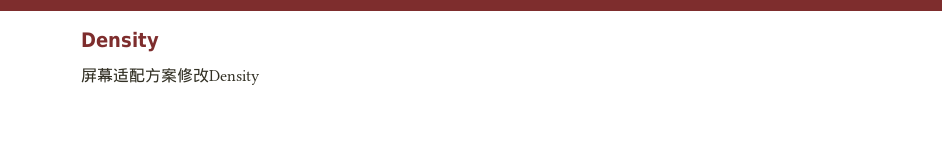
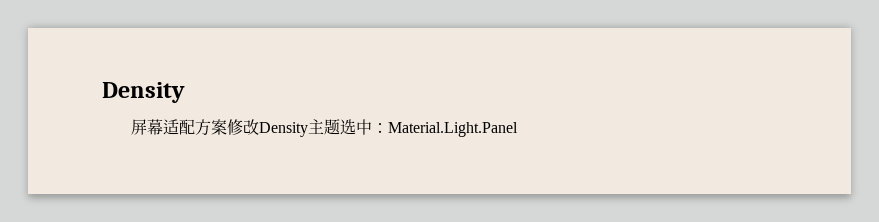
- 屏幕适配方案修改Density
+ 屏幕适配方案修改Density主题选中：Material.Light.Panel

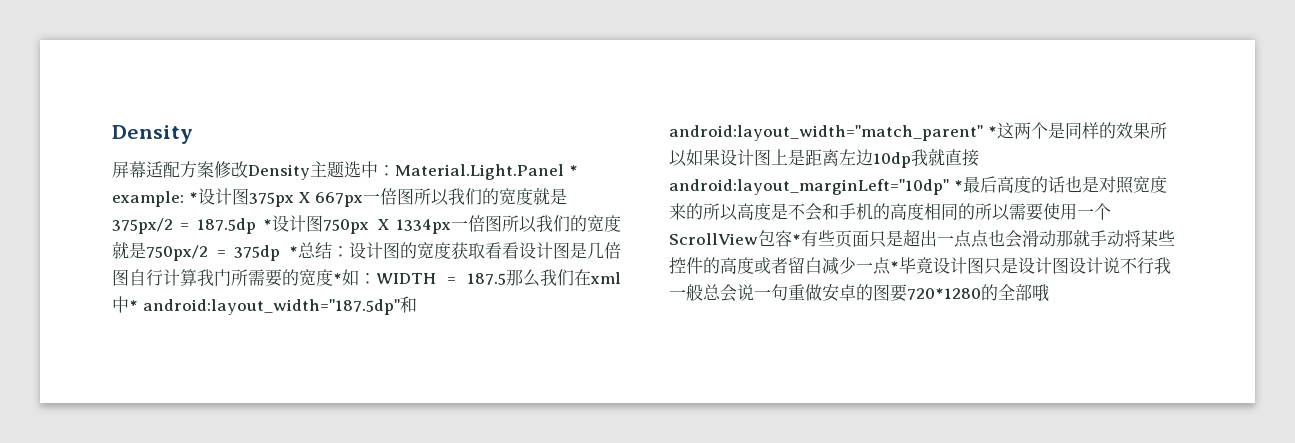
- 屏幕适配方案修改Density主题选中：Material.Light.Panel
+ 屏幕适配方案修改Density主题选中：Material.Light.Panel * example: *设计图375px X 667px一倍图所以我们的宽度就是375px/2 = 187.5dp *设计图750px X 1334px一倍图所以我们的宽度就是750px/2 = 375dp *总结：设计图的宽度获取看看设计图是几倍图自行计算我门所需要的宽度*如：WIDTH = 187.5那么我们在xml中* android:layout_width="187.5dp"和android:layout_width="match_parent" *这两个是同样的效果所以如果设计图上是距离左边10dp我就直接android:layout_marginLeft="10dp" *最后高度的话也是对照宽度来的所以高度是不会和手机的高度相同的所以需要使用一个ScrollView包容*有些页面只是超出一点点也会滑动那就手动将某些控件的高度或者留白减少一点*毕竟设计图只是设计图设计说不行我一般总会说一句重做安卓的图要720*1280的全部哦

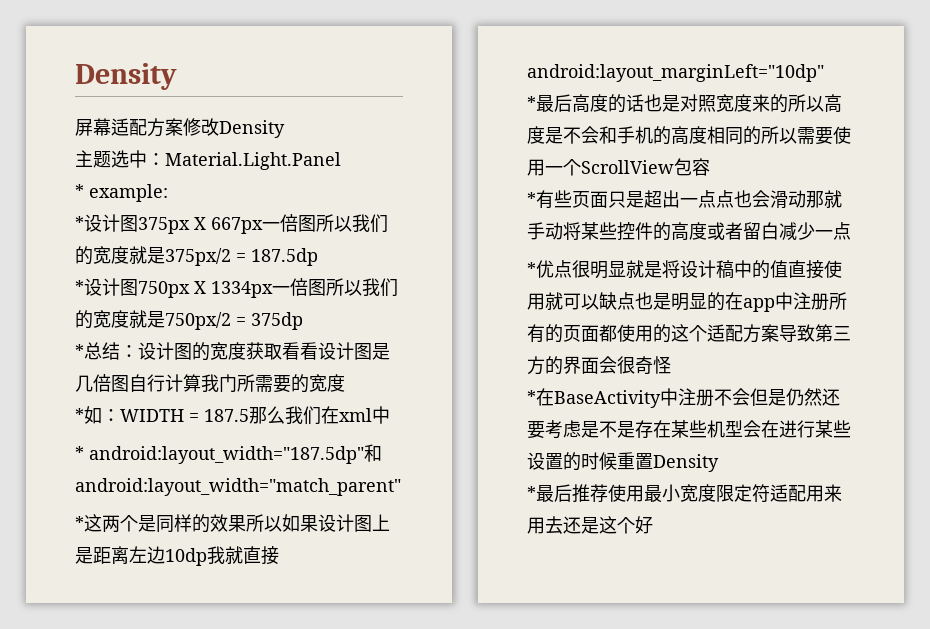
- 屏幕适配方案修改Density主题选中：
+ 屏幕适配方案修改Density
+ 主题选中：
- Material.Light.Panel * example: *设计图375px X 667px一倍图所以我们的宽度就是375px/2 = 187.5dp *设计图750px X 1334px一倍图所以我们的宽度就是750px/2 = 375dp *总结：
+ Material.Light.Panel
+ * example:
+ *设计图375px X 667px一倍图所以我们的宽度就是375px/2 = 187.5dp
+ *设计图750px X 1334px一倍图所以我们的宽度就是750px/2 = 375dp
+ *总结：
- 设计图的宽度获取看看设计图是几倍图自行计算我门所需要的宽度*如：
+ 设计图的宽度获取看看设计图是几倍图自行计算我门所需要的宽度
+ *如：
- WIDTH = 187.5那么我们在xml中* android:layout_width="187.5dp"和android:layout_width="match_parent" *这两个是同样的效果所以如果设计图上是距离左边10dp我就直接android:layout_marginLeft="10dp" *最后高度的话也是对照宽度来的所以高度是不会和手机的高度相同的所以需要使用一个ScrollView包容*有些页面只是超出一点点也会滑动那就手动将某些控件的高度或者留白减少一点*毕竟设计图只是设计图设计说不行我一般总会说一句重做安卓的图要720*1280的全部哦
+ WIDTH = 187.5那么我们在xml中
+ * android:layout_width="187.5dp"和android:layout_width="match_parent"
+ *这两个是同样的效果所以如果设计图上是距离左边10dp我就直接android:layout_marginLeft="10dp"
+ *最后高度的话也是对照宽度来的所以高度是不会和手机的高度相同的所以需要使用一个ScrollView包容
+ *有些页面只是超出一点点也会滑动那就手动将某些控件的高度或者留白减少一点
+ *优点很明显就是将设计稿中的值直接使用就可以缺点也是明显的在app中注册所有的页面都使用的这个适配方案导致第三方的界面会很奇怪
+ *在BaseActivity中注册不会但是仍然还要考虑是不是存在某些机型会在进行某些设置的时候重置Density
+ *最后推荐使用最小宽度限定符适配用来用去还是这个好

